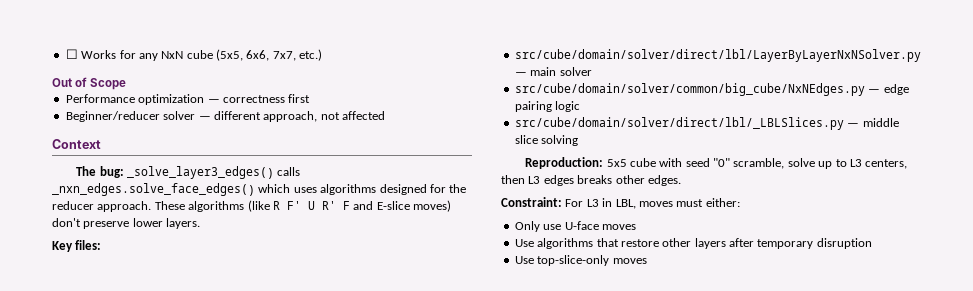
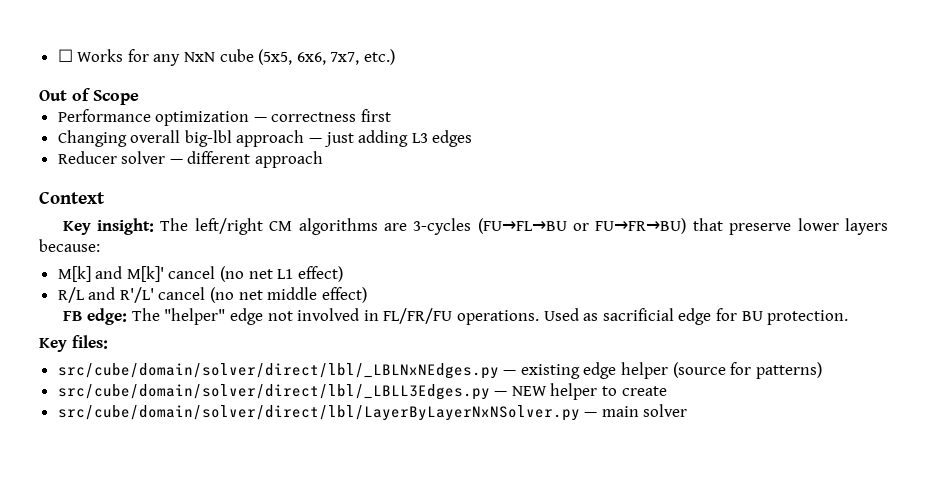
- Beginner/reducer solver — different approach, not affected
+ Changing overall big-lbl approach — just adding L3 edges
+ Reducer solver — different approach
  Context
- The bug: _solve_layer3_edges() calls _nxn_edges.solve_face_edges() which uses algorithms designed for the reducer approach. These algorithms (like R F' U R' F and E-slice moves) don't preserve lower layers.
+ Key insight: The left/right CM algorithms are 3-cycles (FU→FL→BU or FU→FR→BU) that preserve lower layers because:
+ M[k] and M[k]' cancel (no net L1 effect)
+ R/L and R'/L' cancel (no net middle effect)
+ FB edge: The "helper" edge not involved in FL/FR/FU operations. Used as sacrificial edge for BU protection.
  Key files:
+ src/cube/domain/solver/direct/lbl/_LBLNxNEdges.py — existing edge helper (source for patterns)
+ src/cube/domain/solver/direct/lbl/_LBLL3Edges.py — NEW helper to create
  src/cube/domain/solver/direct/lbl/LayerByLayerNxNSolver.py — main solver
- src/cube/domain/solver/common/big_cube/NxNEdges.py — edge pairing logic
- src/cube/domain/solver/direct/lbl/_LBLSlices.py — middle slice solving
- Reproduction: 5x5 cube with seed "0" scramble, solve up to L3 centers, then L3 edges breaks other edges.
- Constraint: For L3 in LBL, moves must either:
- Only use U-face moves
- Use algorithms that restore other layers after temporary disruption
- Use top-slice-only moves

